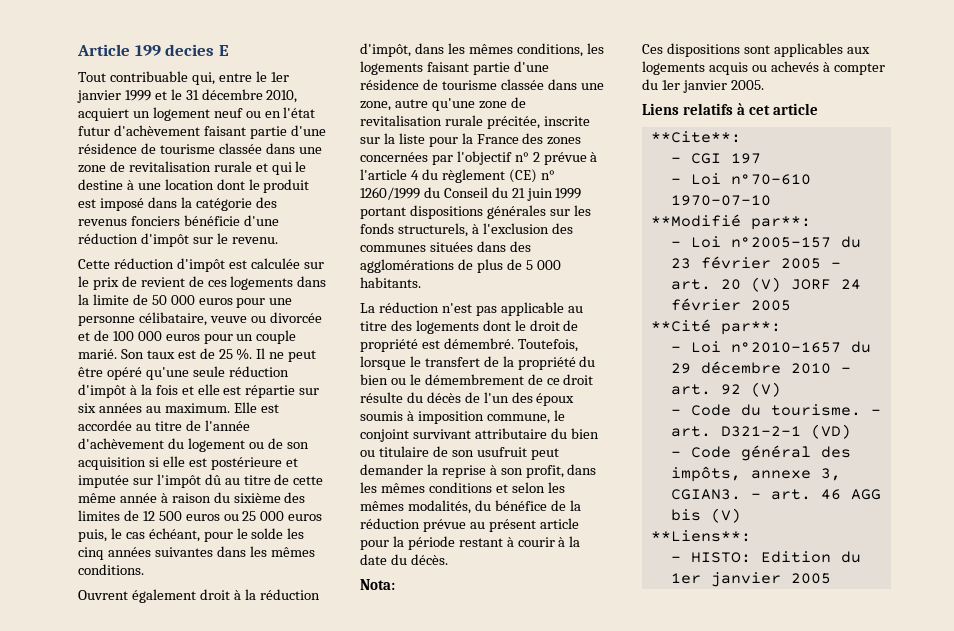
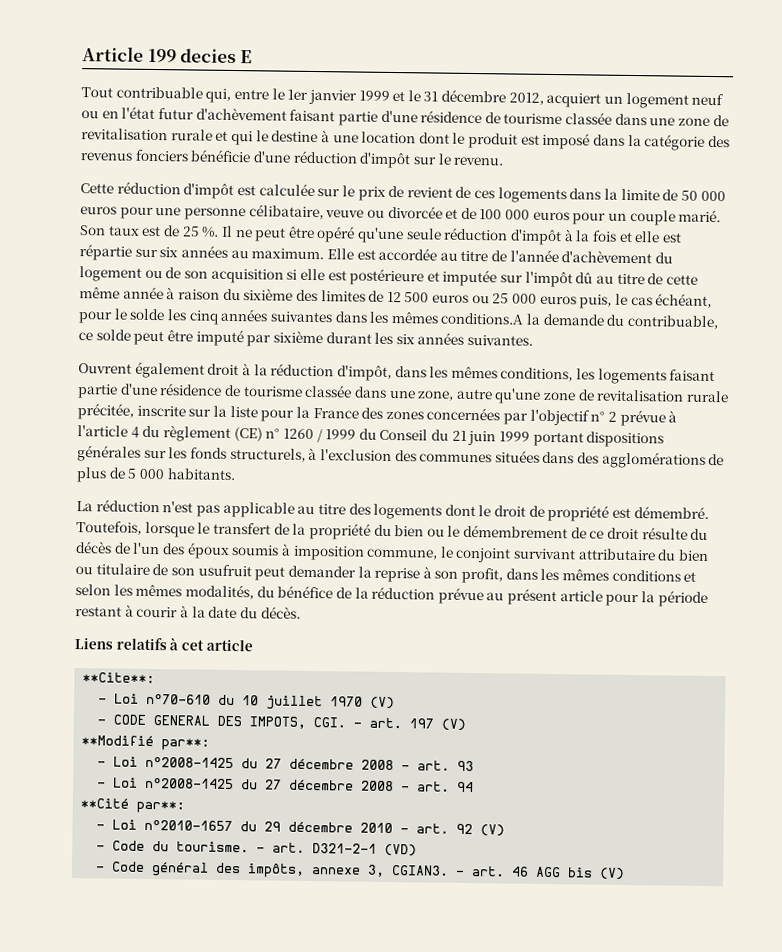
- Tout contribuable qui, entre le 1er janvier 1999 et le 31 décembre 2010, acquiert un logement neuf ou en l'état futur d'achèvement faisant partie d'une résidence de tourisme classée dans une zone de revitalisation rurale et qui le destine à une location dont le produit est imposé dans la catégorie des revenus fonciers bénéficie d'une réduction d'impôt sur le revenu.
+ Tout contribuable qui, entre le 1er janvier 1999 et le 31 décembre 2012, acquiert un logement neuf ou en l'état futur d'achèvement faisant partie d'une résidence de tourisme classée dans une zone de revitalisation rurale et qui le destine à une location dont le produit est imposé dans la catégorie des revenus fonciers bénéficie d'une réduction d'impôt sur le revenu.
- Elle est accordée au titre de l'année d'achèvement du logement ou de son acquisition si elle est postérieure et imputée sur l'impôt dû au titre de cette même année à raison du sixième des limites de 12 500 euros ou 25 000 euros puis, le cas échéant, pour le solde les cinq années suivantes dans les mêmes conditions.
+ Elle est accordée au titre de l'année d'achèvement du logement ou de son acquisition si elle est postérieure et imputée sur l'impôt dû au titre de cette même année à raison du sixième des limites de 12 500 euros ou 25 000 euros puis, le cas échéant, pour le solde les cinq années suivantes dans les mêmes conditions.A la demande du contribuable, ce solde peut être imputé par sixième durant les six années suivantes.
- Ouvrent également droit à la réduction d'impôt, dans les mêmes conditions, les logements faisant partie d'une résidence de tourisme classée dans une zone, autre qu'une zone de revitalisation rurale précitée, inscrite sur la liste pour la France des zones concernées par l'objectif n° 2 prévue à l'article 4 du règlement (CE) n° 1260/1999 du Conseil du 21 juin 1999 portant dispositions générales sur les fonds structurels, à l'exclusion des communes situées dans des agglomérations de plus de 5 000 habitants.
+ Ouvrent également droit à la réduction d'impôt, dans les mêmes conditions, les logements faisant partie d'une résidence de tourisme classée dans une zone, autre qu'une zone de revitalisation rurale précitée, inscrite sur la liste pour la France des zones concernées par l'objectif n° 2 prévue à l'article 4 du règlement (CE) n° 1260 / 1999 du Conseil du 21 juin 1999 portant dispositions générales sur les fonds structurels, à l'exclusion des communes situées dans des agglomérations de plus de 5 000 habitants.
- Nota:
- Ces dispositions sont applicables aux logements acquis ou achevés à compter du 1er janvier 2005.
- - CGI 197
- - Loi n°70-610 1970-07-10
+ - Loi n°70-610 du 10 juillet 1970 (V)
+ - CODE GENERAL DES IMPOTS, CGI. - art. 197 (V)
  **Modifié par**:
- - Loi n°2005-157 du 23 février 2005 - art. 20 (V) JORF 24 février 2005
+ - Loi n°2008-1425 du 27 décembre 2008 - art. 93
+ - Loi n°2008-1425 du 27 décembre 2008 - art. 94
- **Liens**:
- - HISTO: Edition du 1er janvier 2005

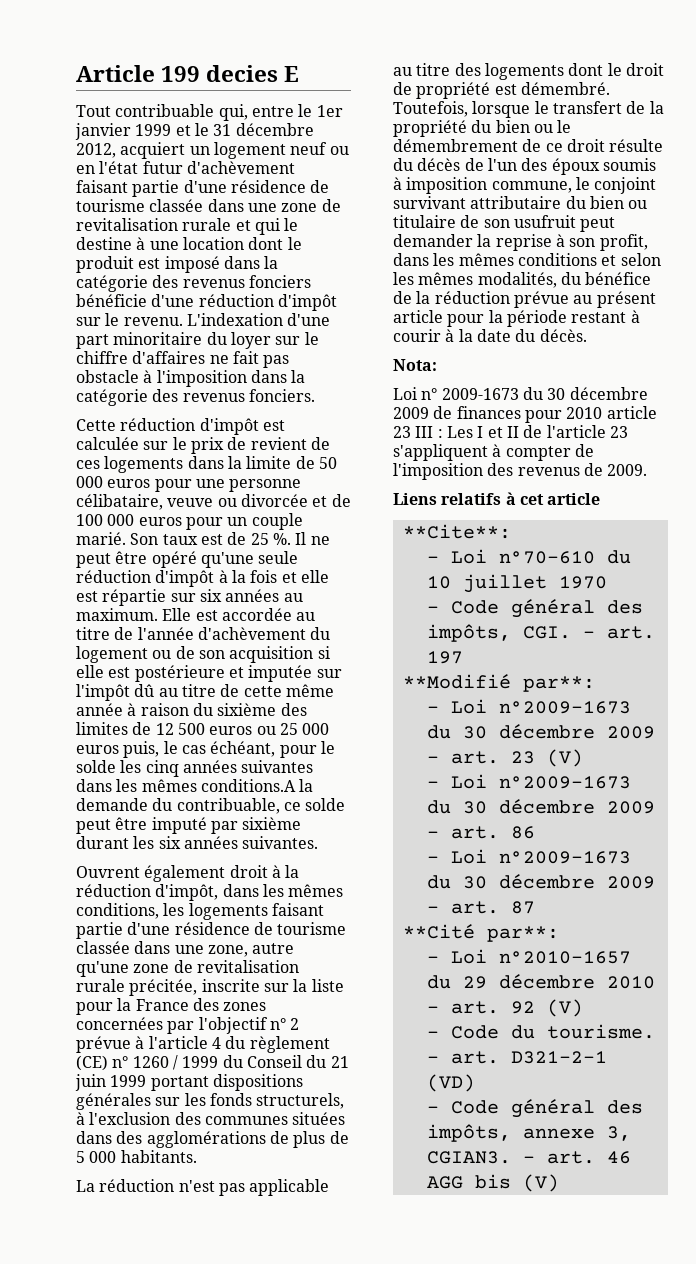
+ L'indexation d'une part minoritaire du loyer sur le chiffre d'affaires ne fait pas obstacle à l'imposition dans la catégorie des revenus fonciers.
+ Nota:
+ Loi n° 2009-1673 du 30 décembre 2009 de finances pour 2010 article 23 III : Les I et II de l'article 23 s'appliquent à compter de l'imposition des revenus de 2009.
- - Loi n°70-610 du 10 juillet 1970 (V)
- - CODE GENERAL DES IMPOTS, CGI. - art. 197 (V)
+ - Loi n°70-610 du 10 juillet 1970
+ - Code général des impôts, CGI. - art. 197
- - Loi n°2008-1425 du 27 décembre 2008 - art. 93
- - Loi n°2008-1425 du 27 décembre 2008 - art. 94
+ - Loi n°2009-1673 du 30 décembre 2009 - art. 23 (V)
+ - Loi n°2009-1673 du 30 décembre 2009 - art. 86
+ - Loi n°2009-1673 du 30 décembre 2009 - art. 87

